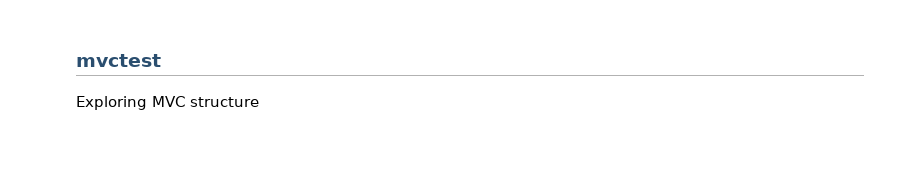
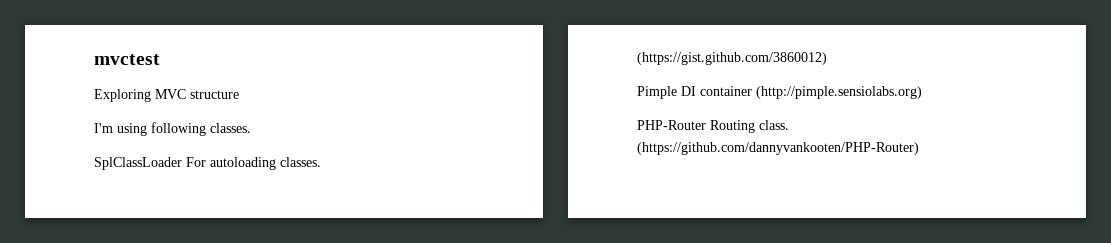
+ I'm using following classes.
+ SplClassLoader For autoloading classes. (https://gist.github.com/3860012)
+ Pimple DI container (http://pimple.sensiolabs.org)
+ PHP-Router Routing class. (https://github.com/dannyvankooten/PHP-Router)

